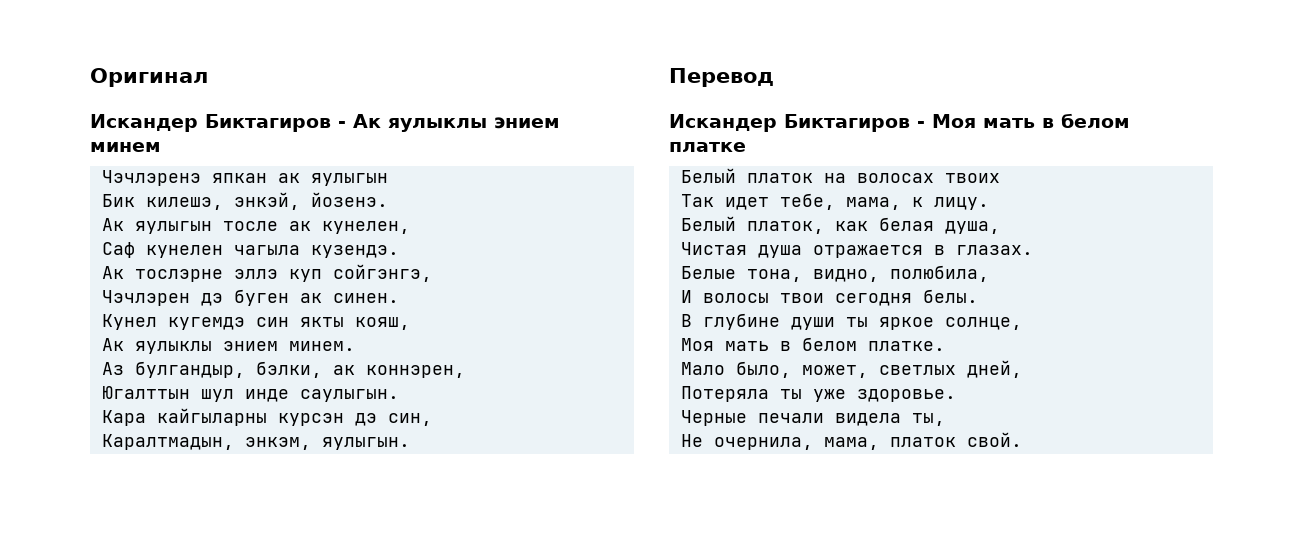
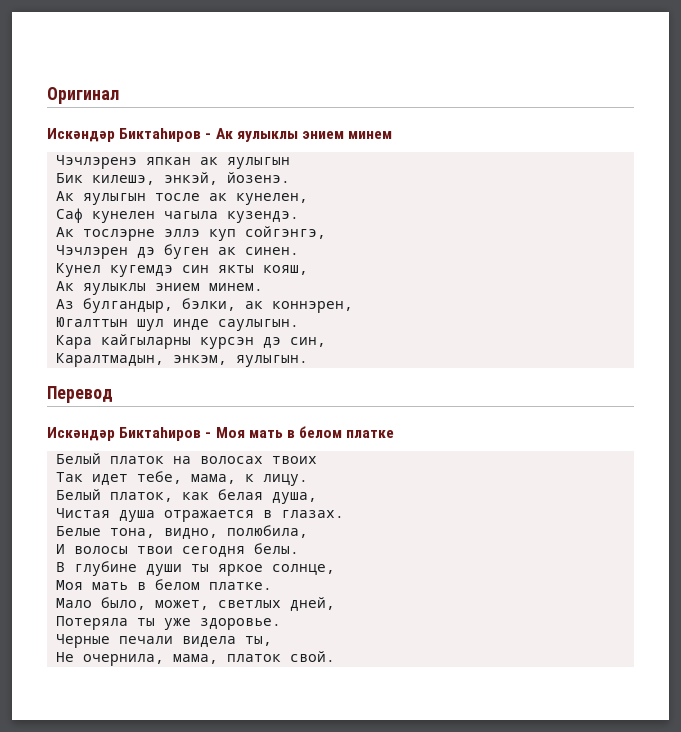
- Искандер Биктагиров - Ак яулыклы энием минем
+ Искәндәр Биктаһиров - Ак яулыклы энием минем
- Искандер Биктагиров - Моя мать в белом платке
+ Искәндәр Биктаһиров - Моя мать в белом платке

